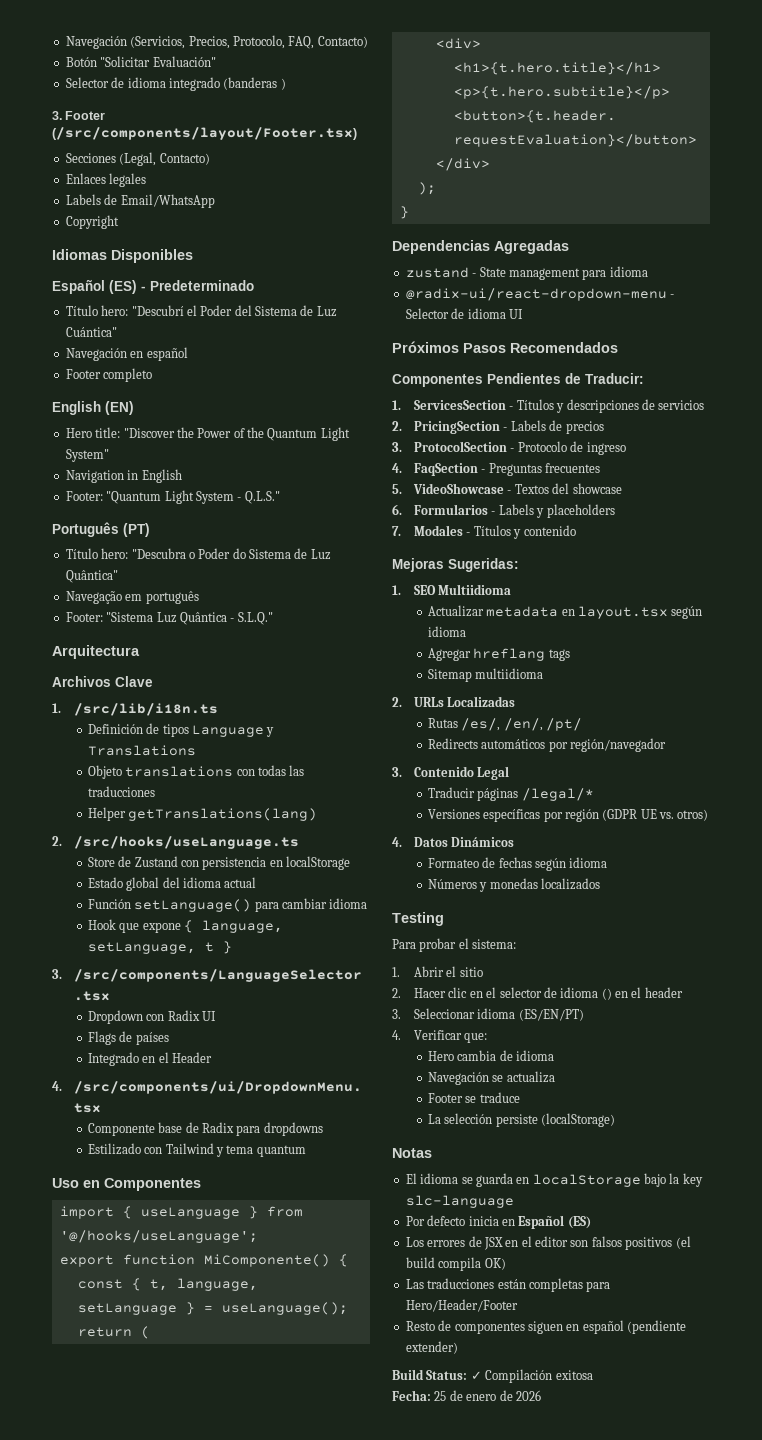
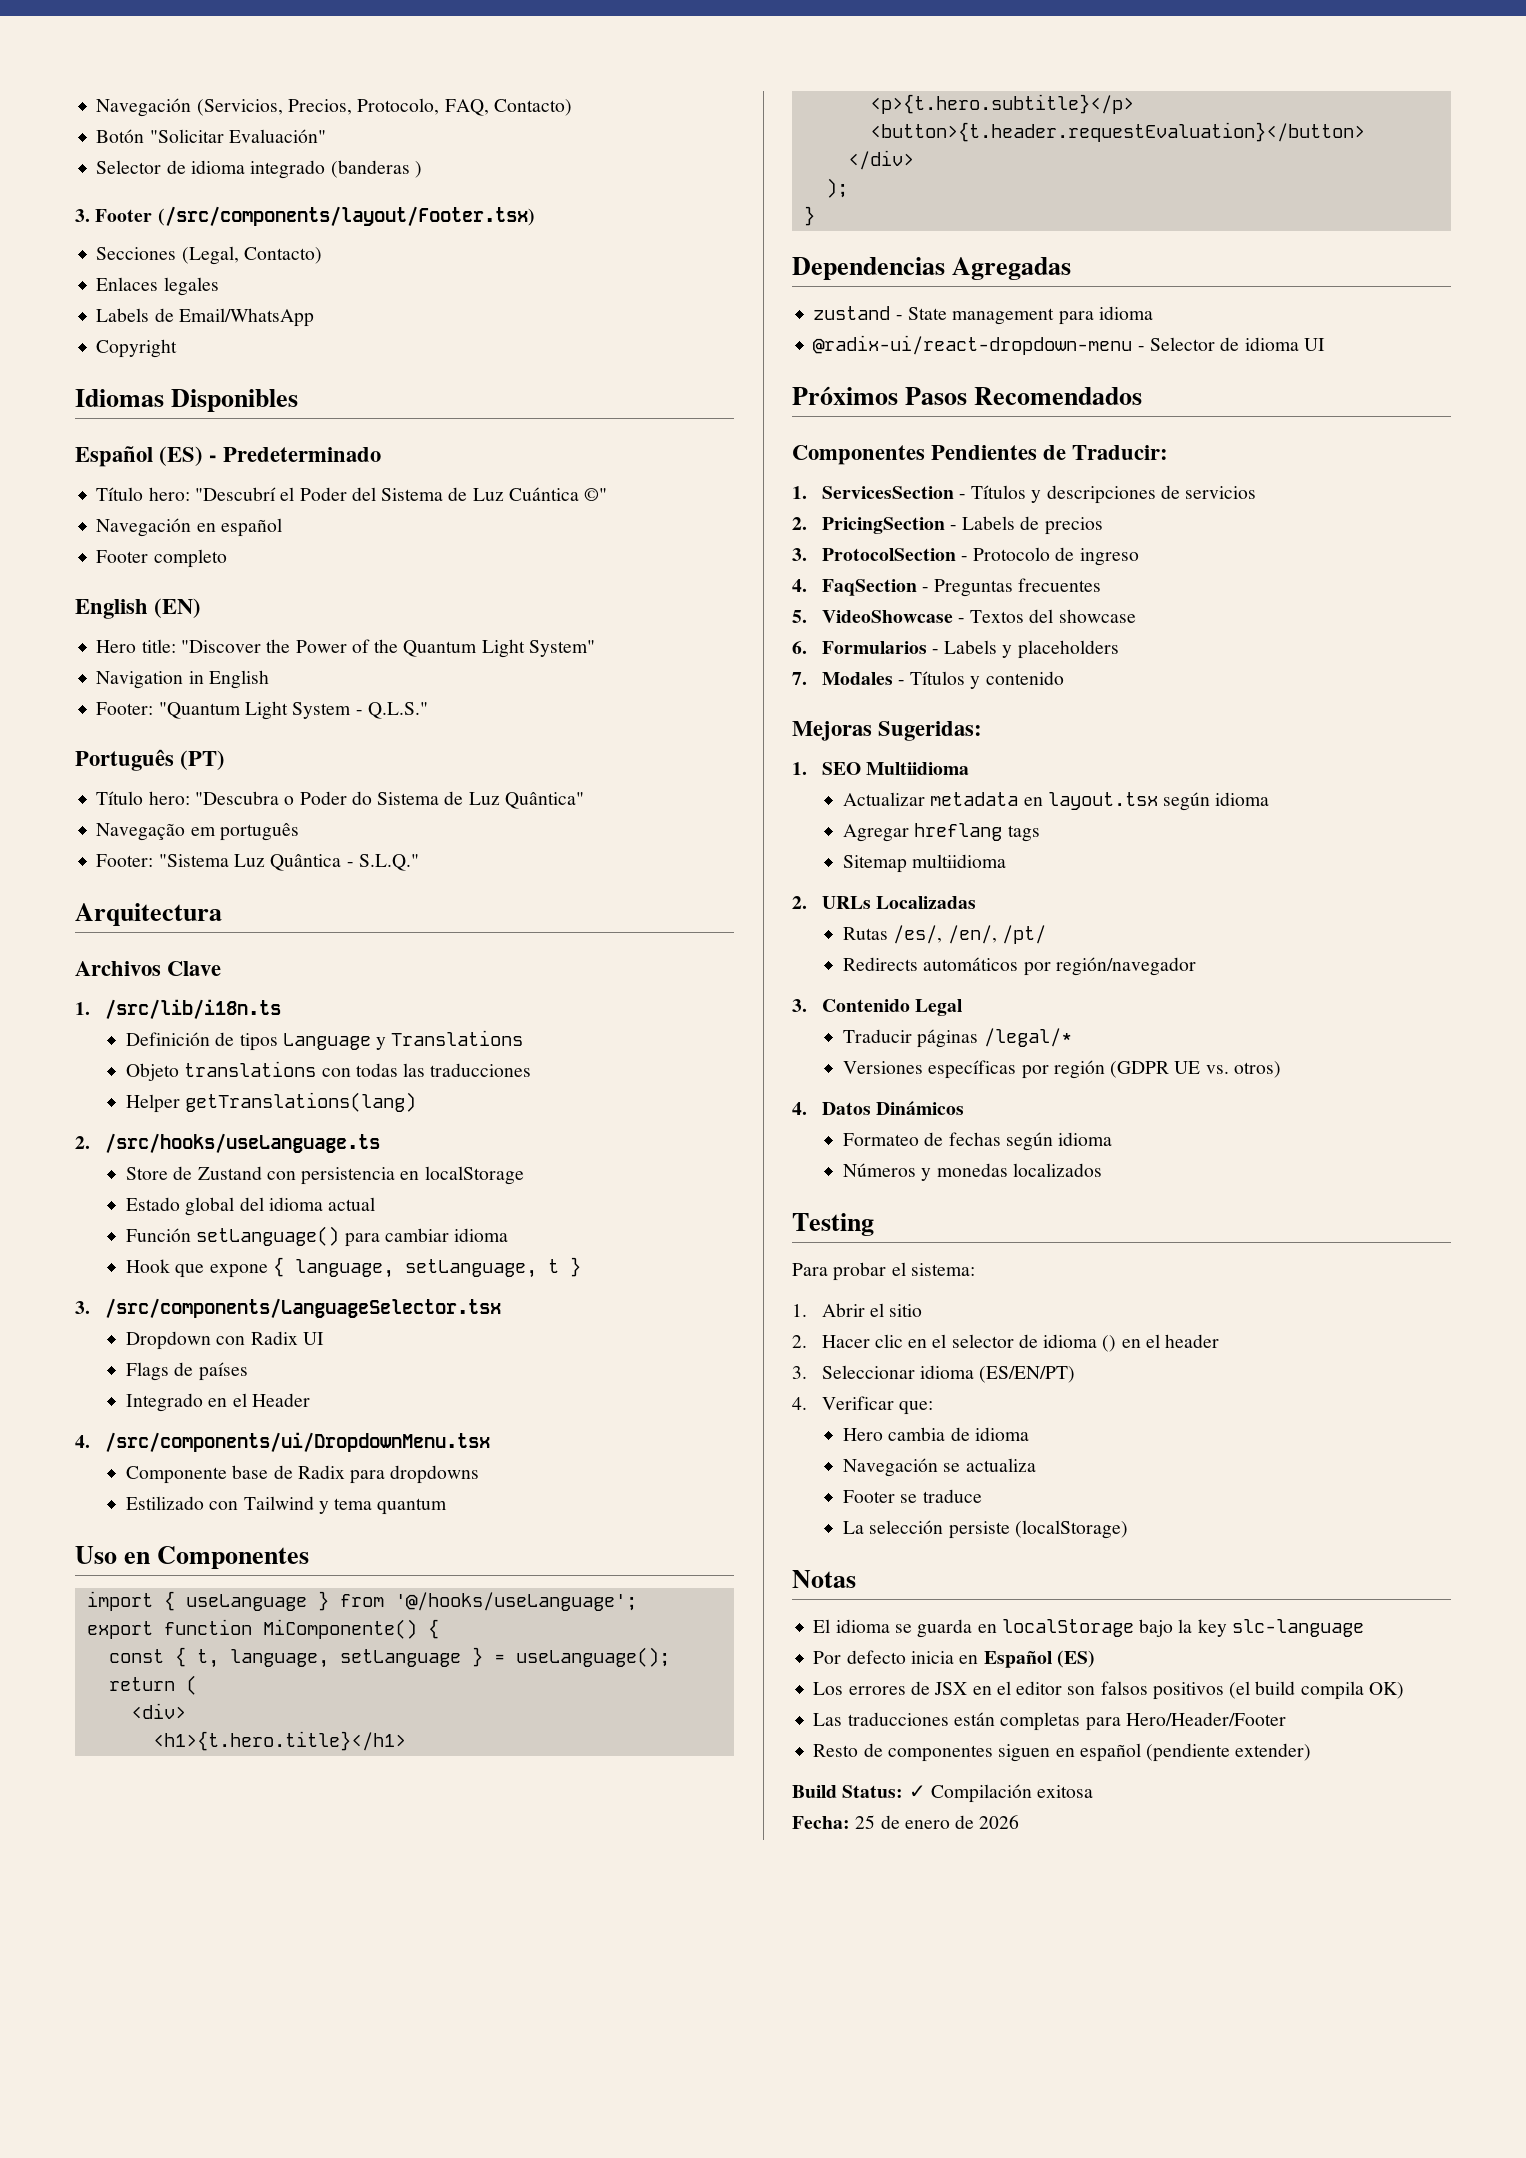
- Título hero: "Descubrí el Poder del Sistema de Luz Cuántica"
+ Título hero: "Descubrí el Poder del Sistema de Luz Cuántica ©"

